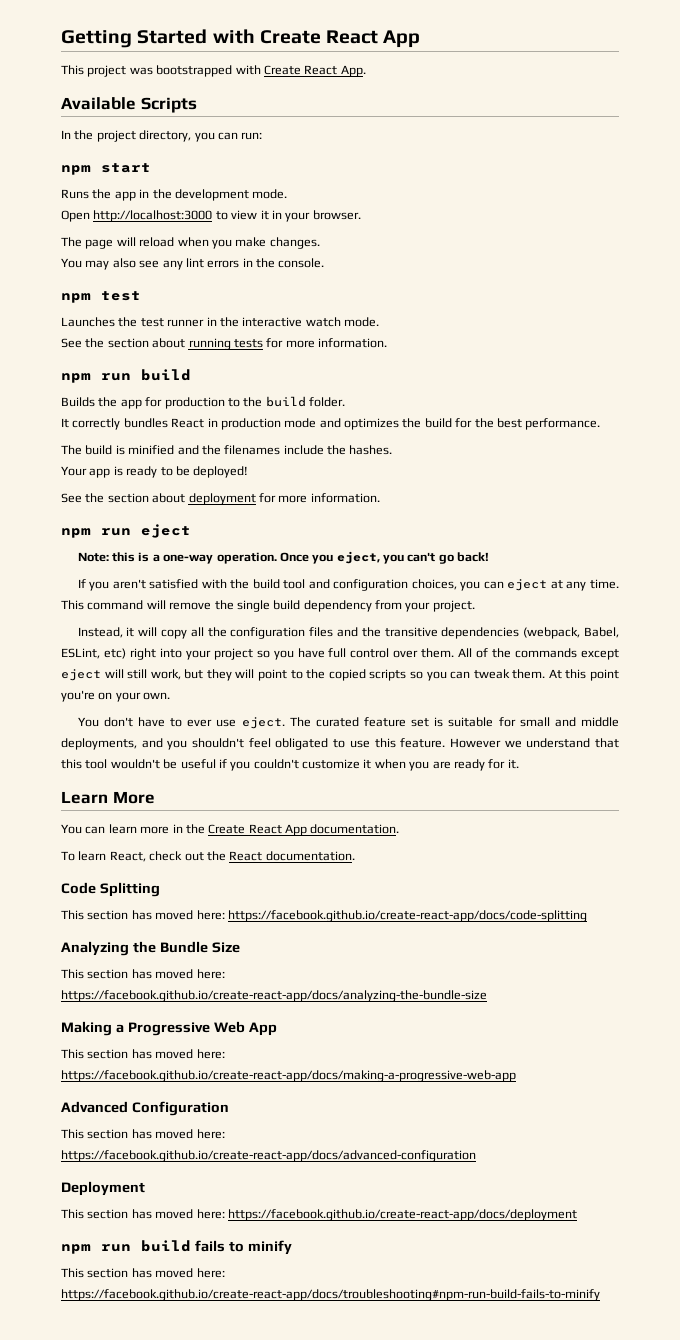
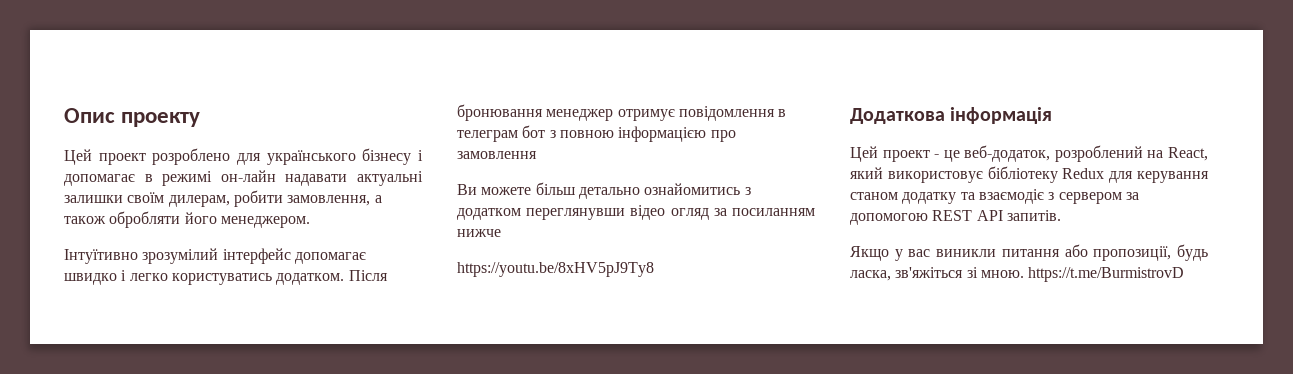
- Getting Started with Create React App
- This project was bootstrapped with Create React App.
- Available Scripts
- In the project directory, you can run:
- npm start
- Runs the app in the development mode.
- Open http://localhost:3000 to view it in your browser.
- The page will reload when you make changes.
- You may also see any lint errors in the console.
- npm test
- Launches the test runner in the interactive watch mode.
- See the section about running tests for more information.
- npm run build
- Builds the app for production to the build folder.
- It correctly bundles React in production mode and optimizes the build for the best performance.
- The build is minified and the filenames include the hashes.
- Your app is ready to be deployed!
- See the section about deployment for more information.
- npm run eject
- Note: this is a one-way operation. Once you eject, you can't go back!
- If you aren't satisfied with the build tool and configuration choices, you can eject at any time. This command will remove the single build dependency from your project.
- Instead, it will copy all the configuration files and the transitive dependencies (webpack, Babel, ESLint, etc) right into your project so you have full control over them. All of the commands except eject will still work, but they will point to the copied scripts so you can tweak them. At this point you're on your own.
- You don't have to ever use eject. The curated feature set is suitable for small and middle deployments, and you shouldn't feel obligated to use this feature. However we understand that this tool wouldn't be useful if you couldn't customize it when you are ready for it.
- Learn More
- You can learn more in the Create React App documentation.
- To learn React, check out the React documentation.
- Code Splitting
- This section has moved here: https://facebook.github.io/create-react-app/docs/code-splitting
- Analyzing the Bundle Size
- This section has moved here: https://facebook.github.io/create-react-app/docs/analyzing-the-bundle-size
- Making a Progressive Web App
- This section has moved here: https://facebook.github.io/create-react-app/docs/making-a-progressive-web-app
- Advanced Configuration
- This section has moved here: https://facebook.github.io/create-react-app/docs/advanced-configuration
- Deployment
- This section has moved here: https://facebook.github.io/create-react-app/docs/deployment
- npm run build fails to minify
- This section has moved here: https://facebook.github.io/create-react-app/docs/troubleshooting#npm-run-build-fails-to-minify
+ Опис проекту
+ Цей проект розроблено для українського бізнесу і допомагає в режимі он-лайн надавати актуальні залишки своїм дилерам, робити замовлення, а також обробляти його менеджером.
+ Інтуїтивно зрозумілий інтерфейс допомагає швидко і легко користуватись додатком. Після бронювання менеджер отримує повідомлення в телеграм бот з повною інформацією про замовлення
+ Ви можете більш детально ознайомитись з додатком переглянувши відео огляд за посиланням нижче
+ https://youtu.be/8xHV5pJ9Ty8
+ Додаткова інформація
+ Цей проект - це веб-додаток, розроблений на React, який використовує бібліотеку Redux для керування станом додатку та взаємодіє з сервером за допомогою REST API запитів.
+ Якщо у вас виникли питання або пропозиції, будь ласка, зв'яжіться зі мною. https://t.me/BurmistrovD

